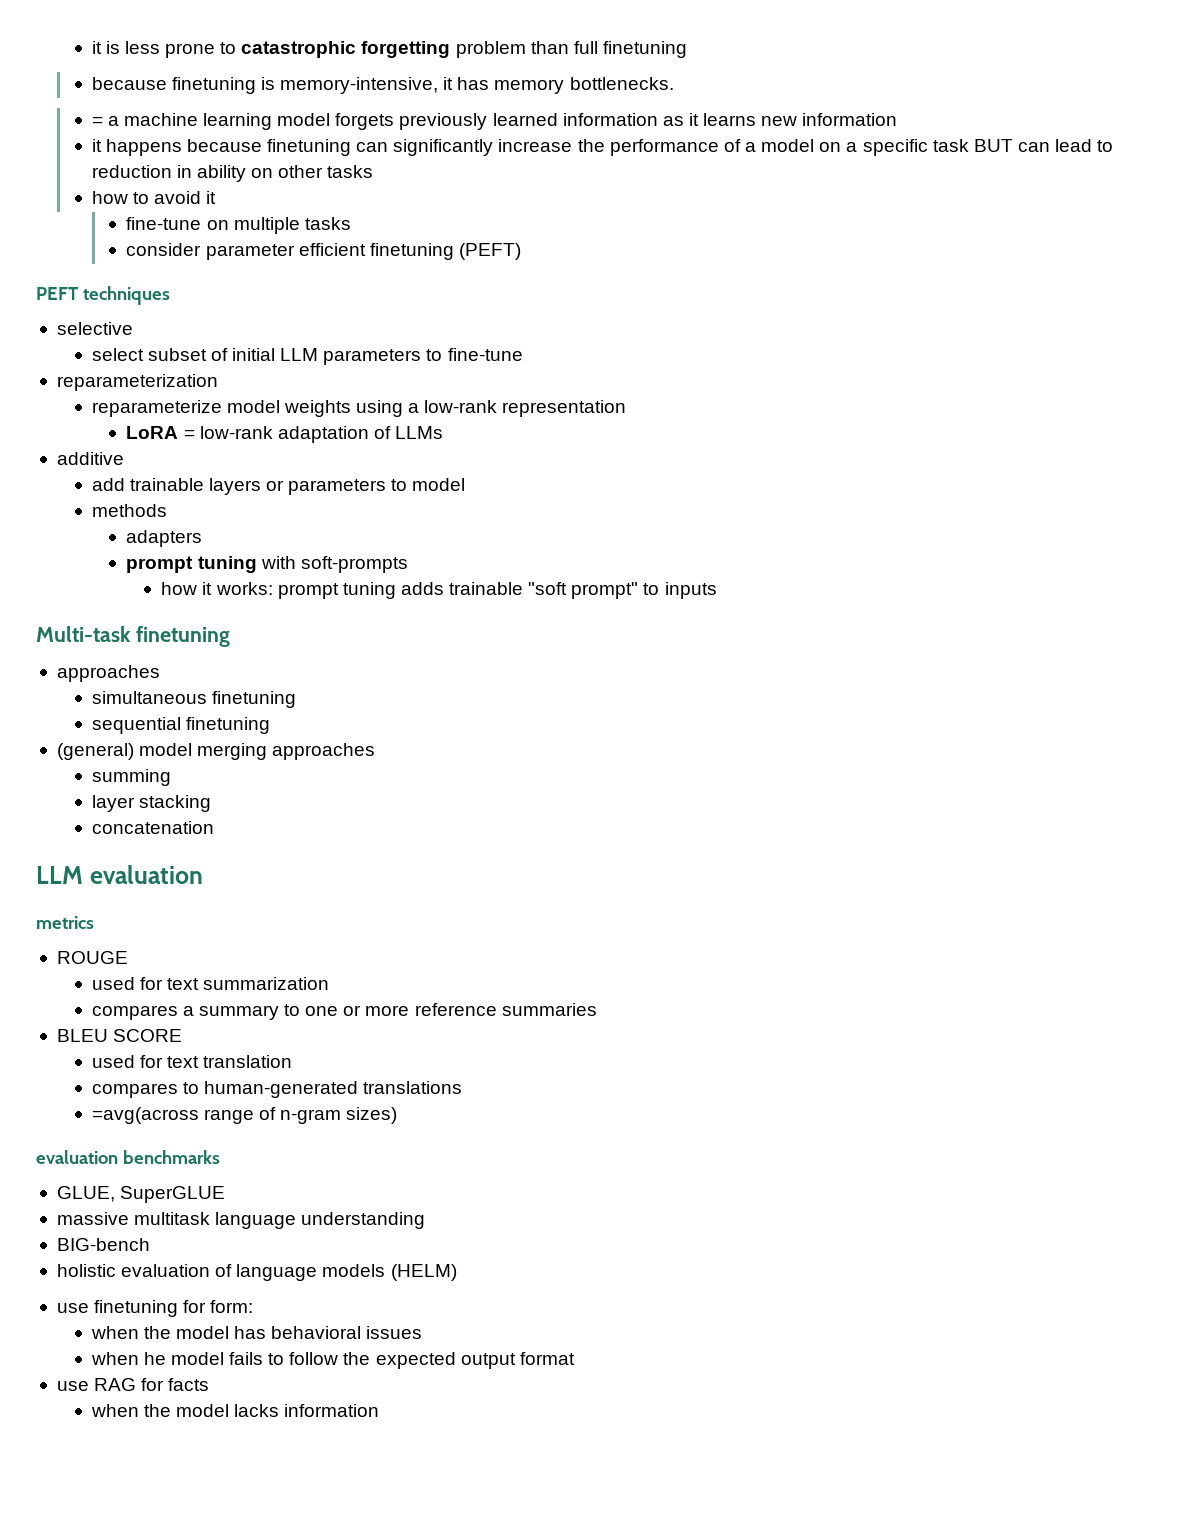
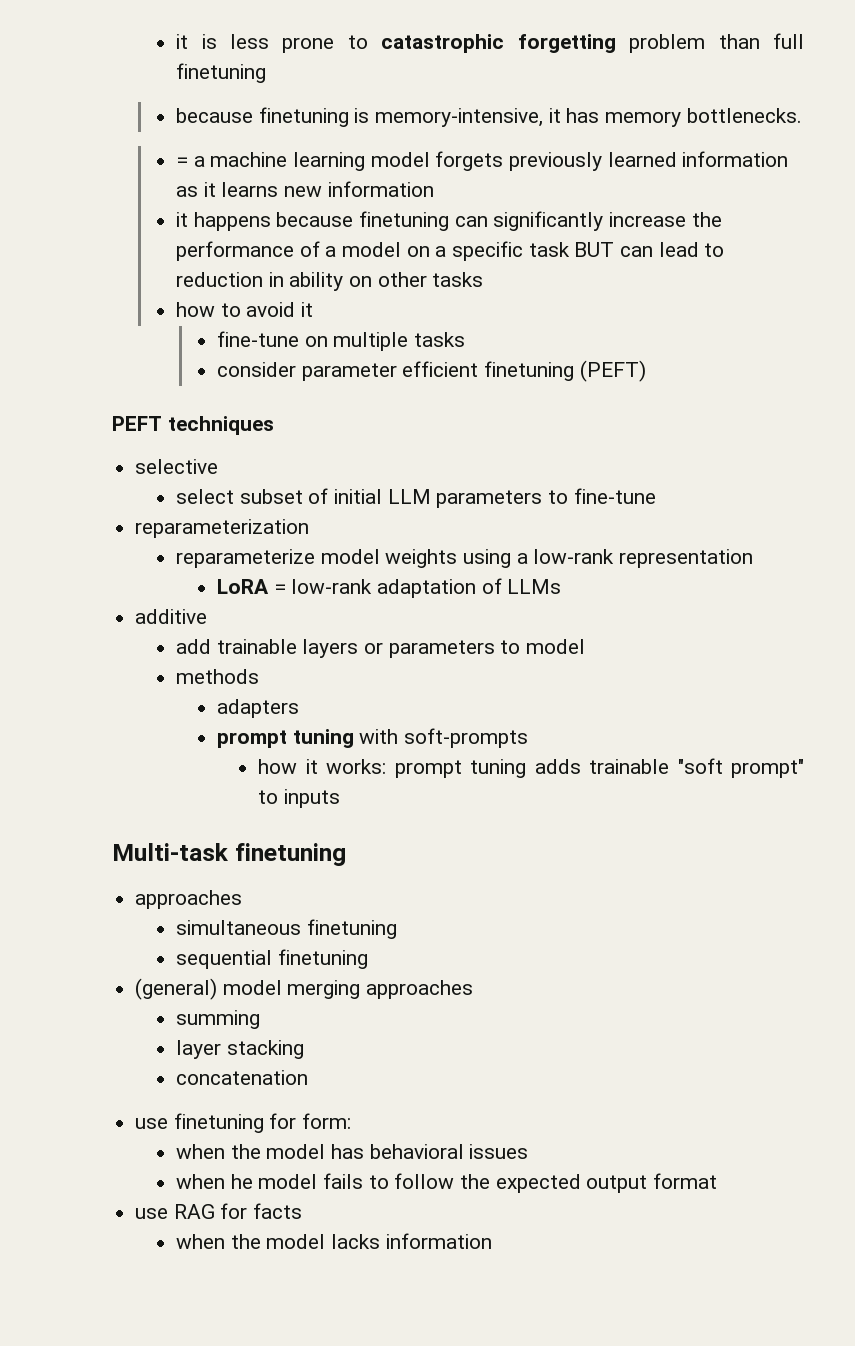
- LLM evaluation
- metrics
- ROUGE
- used for text summarization
- compares a summary to one or more reference summaries
- BLEU SCORE
- used for text translation
- compares to human-generated translations
- =avg(across range of n-gram sizes)
- evaluation benchmarks
- GLUE, SuperGLUE
- massive multitask language understanding
- BIG-bench
- holistic evaluation of language models (HELM)

